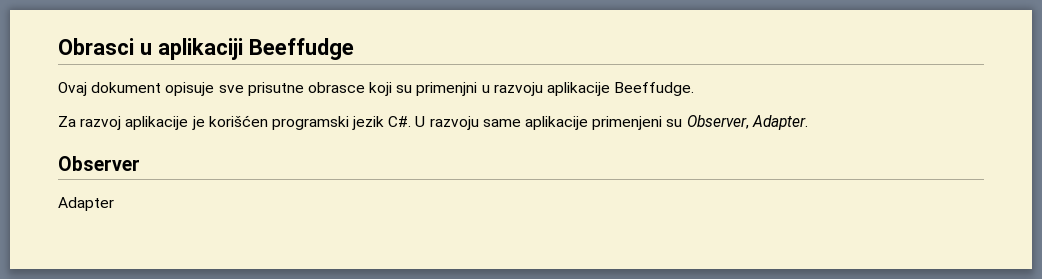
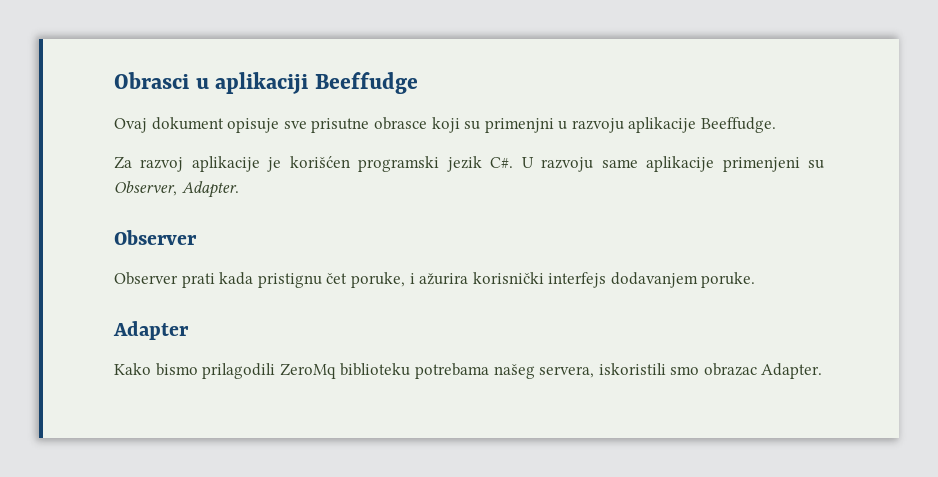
+ Observer prati kada pristignu čet poruke, i ažurira korisnički interfejs dodavanjem poruke.
  Adapter
+ Kako bismo prilagodili ZeroMq biblioteku potrebama našeg servera, iskoristili smo obrazac Adapter.

